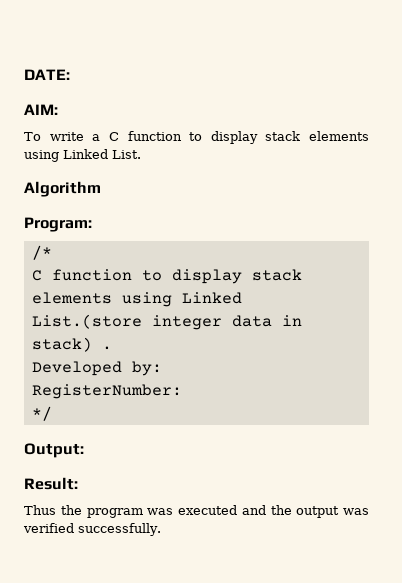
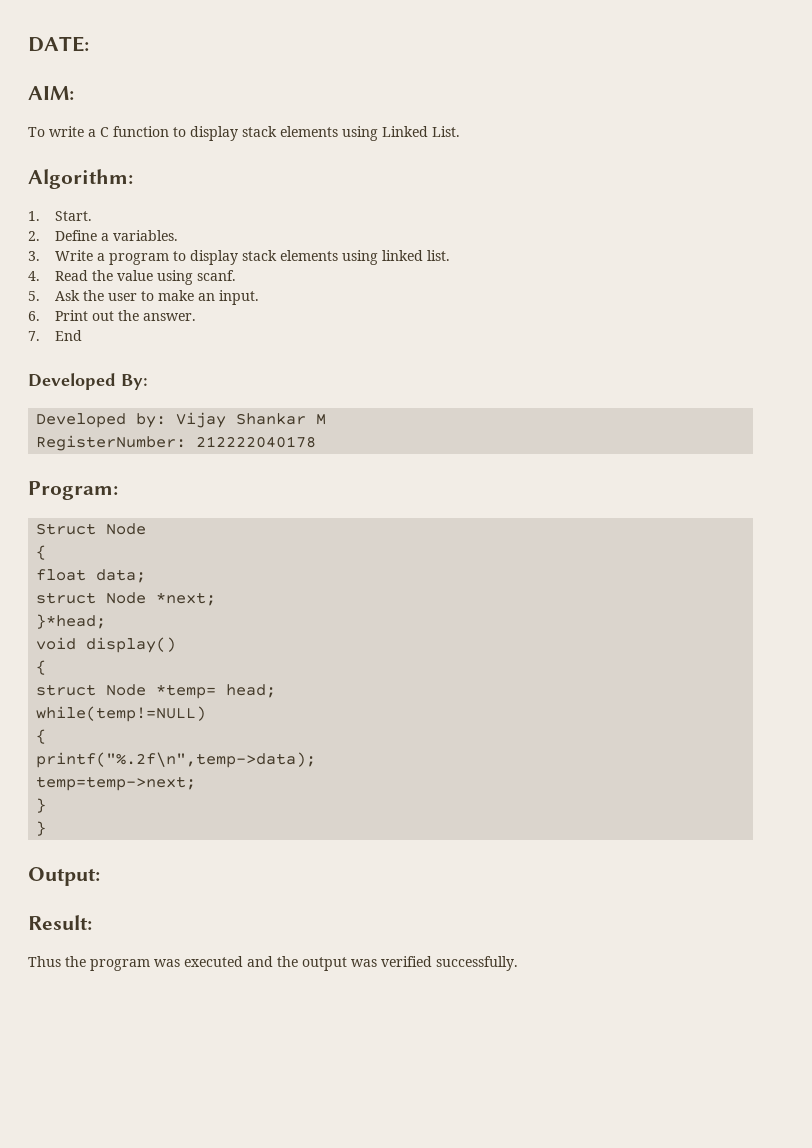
- Algorithm
+ Algorithm:
+ 1. Start.
+ 2. Define a variables.
+ 3. Write a program to display stack elements using linked list.
+ 4. Read the value using scanf.
+ 5. Ask the user to make an input.
+ 6. Print out the answer.
+ 7. End
+ Developed By:
+ Developed by: Vijay Shankar M
+ RegisterNumber: 212222040178
  Program:
- /*
- C function to display stack elements using Linked List.(store integer data in stack) .
- Developed by:
- RegisterNumber:
- */
+ Struct Node
+ {
+ float data;
+ struct Node *next;
+ }*head;
+ void display()
+ {
+ struct Node *temp= head;
+ while(temp!=NULL)
+ {
+ printf("%.2f\n",temp->data);
+ temp=temp->next;
+ }
+ }

